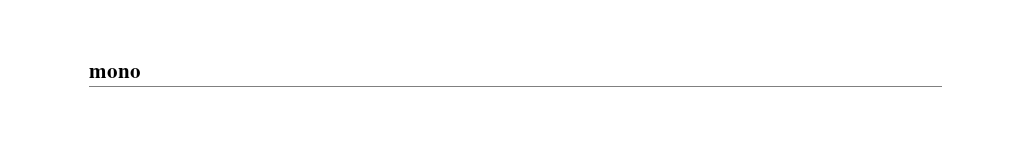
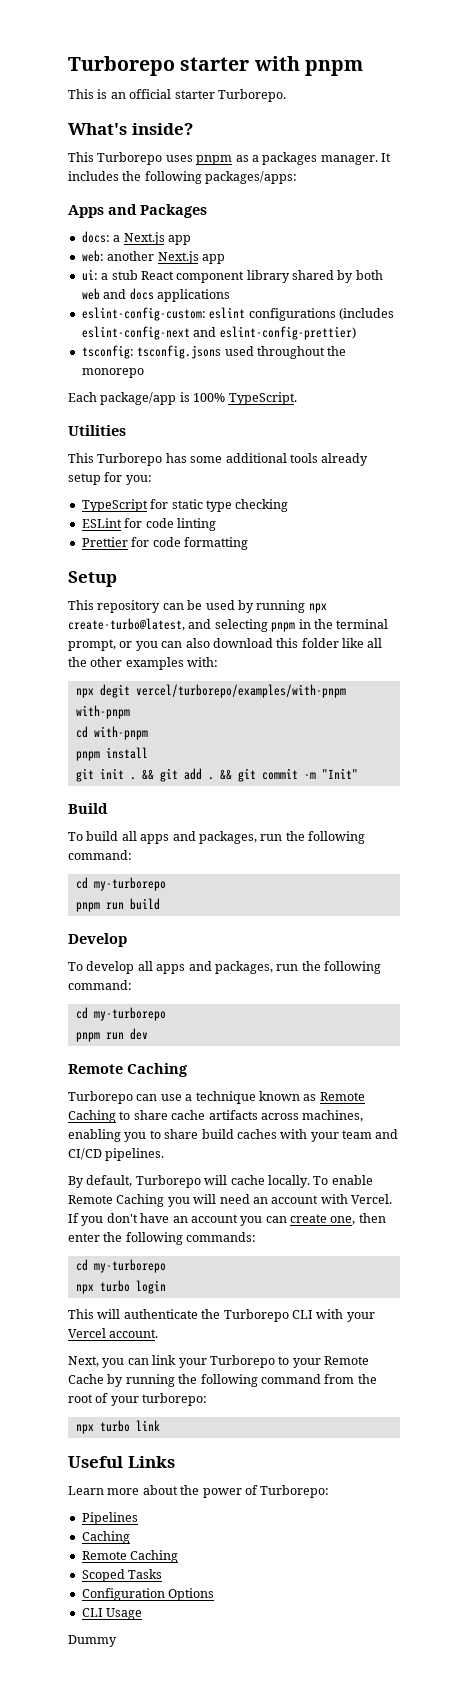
- mono
+ Turborepo starter with pnpm
+ This is an official starter Turborepo.
+ What's inside?
+ This Turborepo uses pnpm as a packages manager. It includes the following packages/apps:
+ Apps and Packages
+ docs: a Next.js app
+ web: another Next.js app
+ ui: a stub React component library shared by both web and docs applications
+ eslint-config-custom: eslint configurations (includes eslint-config-next and eslint-config-prettier)
+ tsconfig: tsconfig.jsons used throughout the monorepo
+ Each package/app is 100% TypeScript.
+ Utilities
+ This Turborepo has some additional tools already setup for you:
+ TypeScript for static type checking
+ ESLint for code linting
+ Prettier for code formatting
+ Setup
+ This repository can be used by running npx create-turbo@latest, and selecting pnpm in the terminal prompt, or you can also download this folder like all the other examples with:
+ npx degit vercel/turborepo/examples/with-pnpm with-pnpm
+ cd with-pnpm
+ pnpm install
+ git init . && git add . && git commit -m "Init"
+ Build
+ To build all apps and packages, run the following command:
+ cd my-turborepo
+ pnpm run build
+ Develop
+ To develop all apps and packages, run the following command:
+ cd my-turborepo
+ pnpm run dev
+ Remote Caching
+ Turborepo can use a technique known as Remote Caching to share cache artifacts across machines, enabling you to share build caches with your team and CI/CD pipelines.
+ By default, Turborepo will cache locally. To enable Remote Caching you will need an account with Vercel. If you don't have an account you can create one, then enter the following commands:
+ cd my-turborepo
+ npx turbo login
+ This will authenticate the Turborepo CLI with your Vercel account.
+ Next, you can link your Turborepo to your Remote Cache by running the following command from the root of your turborepo:
+ npx turbo link
+ Useful Links
+ Learn more about the power of Turborepo:
+ Pipelines
+ Caching
+ Remote Caching
+ Scoped Tasks
+ Configuration Options
+ CLI Usage
+ Dummy

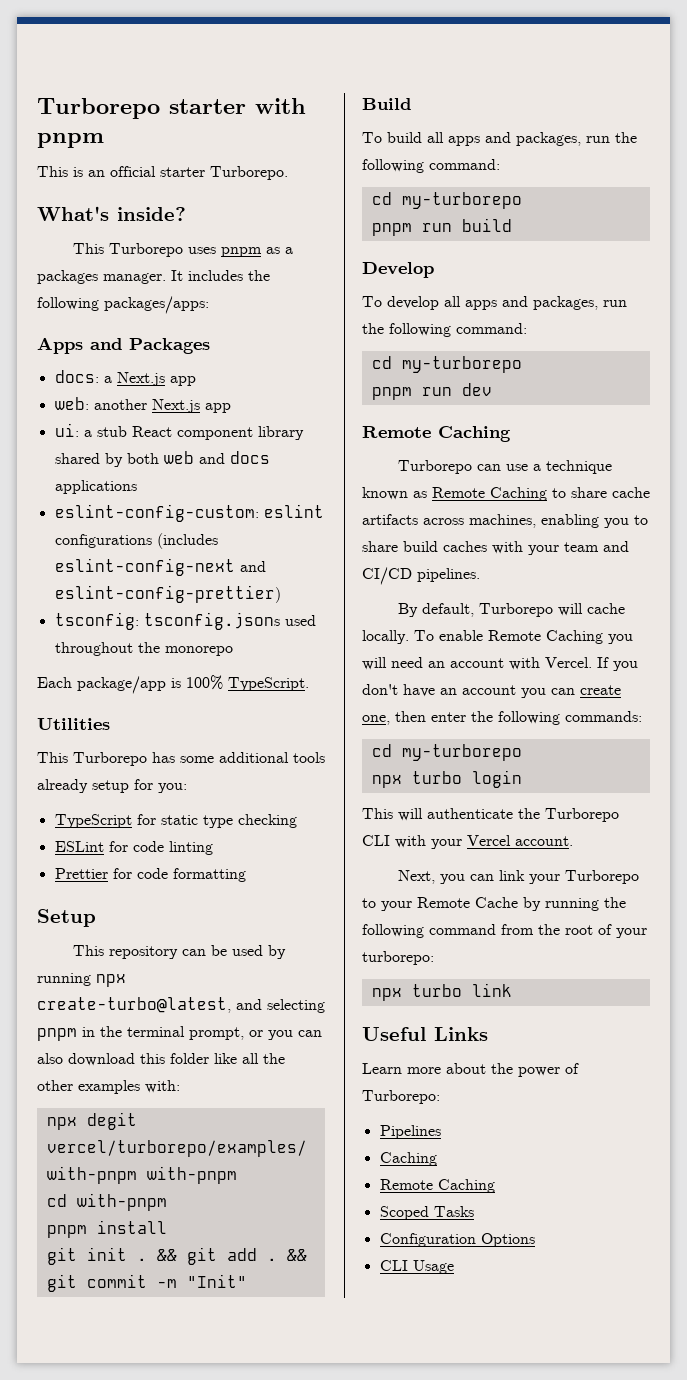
- Dummy

